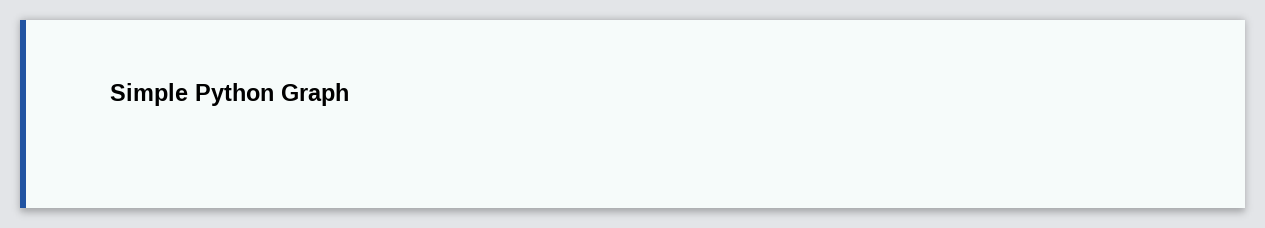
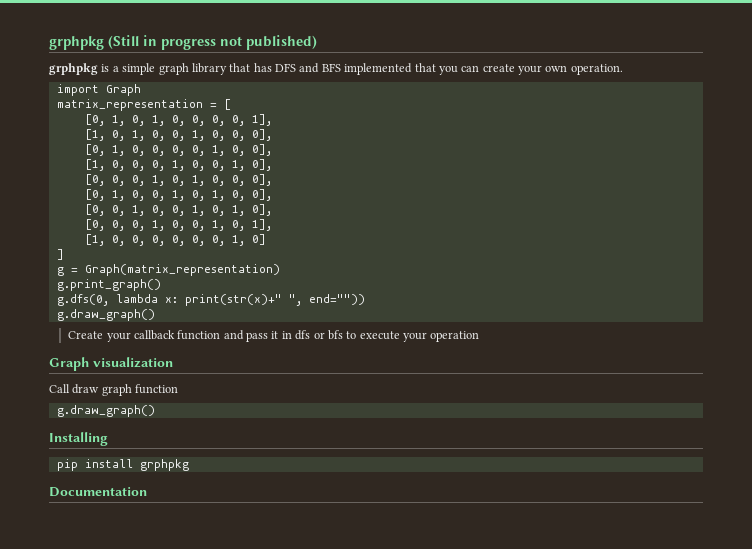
- Simple Python Graph
+ grphpkg (Still in progress not published)
+ grphpkg is a simple graph library that has DFS and BFS implemented that you can create your own operation.
+ import Graph
+ matrix_representation = [
+ [0, 1, 0, 1, 0, 0, 0, 0, 1],
+ [1, 0, 1, 0, 0, 1, 0, 0, 0],
+ [0, 1, 0, 0, 0, 0, 1, 0, 0],
+ [1, 0, 0, 0, 1, 0, 0, 1, 0],
+ [0, 0, 0, 1, 0, 1, 0, 0, 0],
+ [0, 1, 0, 0, 1, 0, 1, 0, 0],
+ [0, 0, 1, 0, 0, 1, 0, 1, 0],
+ [0, 0, 0, 1, 0, 0, 1, 0, 1],
+ [1, 0, 0, 0, 0, 0, 0, 1, 0]
+ ]
+ g = Graph(matrix_representation)
+ g.print_graph()
+ g.dfs(0, lambda x: print(str(x)+" ", end=""))
+ g.draw_graph()
+ Create your callback function and pass it in dfs or bfs to execute your operation
+ Graph visualization
+ Call draw graph function
+ g.draw_graph()
+ Installing
+ pip install grphpkg
+ Documentation

